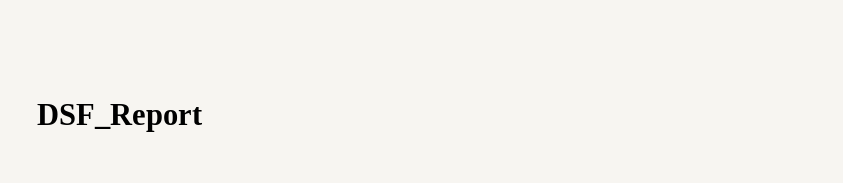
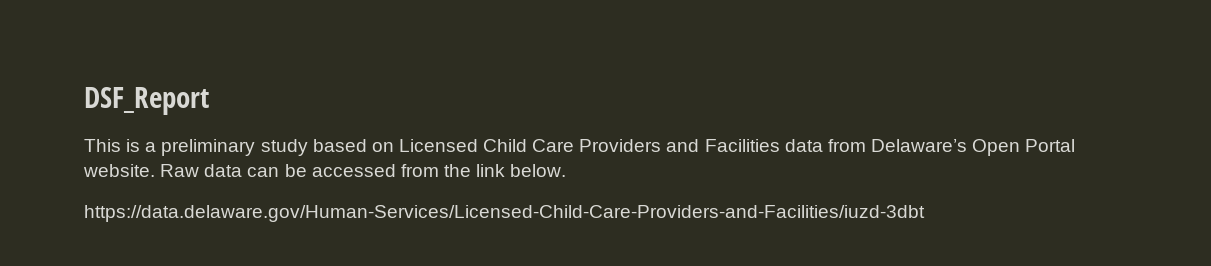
+ This is a preliminary study based on Licensed Child Care Providers and Facilities data from Delaware’s Open Portal website. Raw data can be accessed from the link below.
+ https://data.delaware.gov/Human-Services/Licensed-Child-Care-Providers-and-Facilities/iuzd-3dbt

